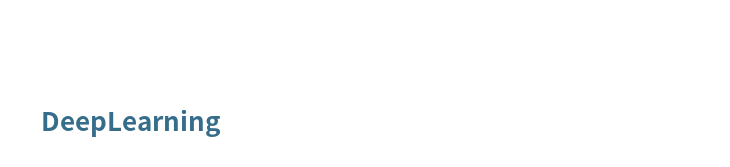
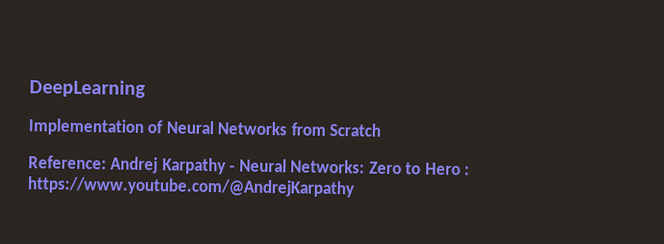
+ Implementation of Neural Networks from Scratch
+ Reference: Andrej Karpathy - Neural Networks: Zero to Hero : https://www.youtube.com/@AndrejKarpathy

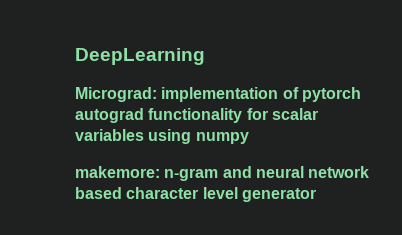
- Implementation of Neural Networks from Scratch
- Reference: Andrej Karpathy - Neural Networks: Zero to Hero : https://www.youtube.com/@AndrejKarpathy
+ Micrograd: implementation of pytorch autograd functionality for scalar variables using numpy
+ makemore: n-gram and neural network based character level generator

